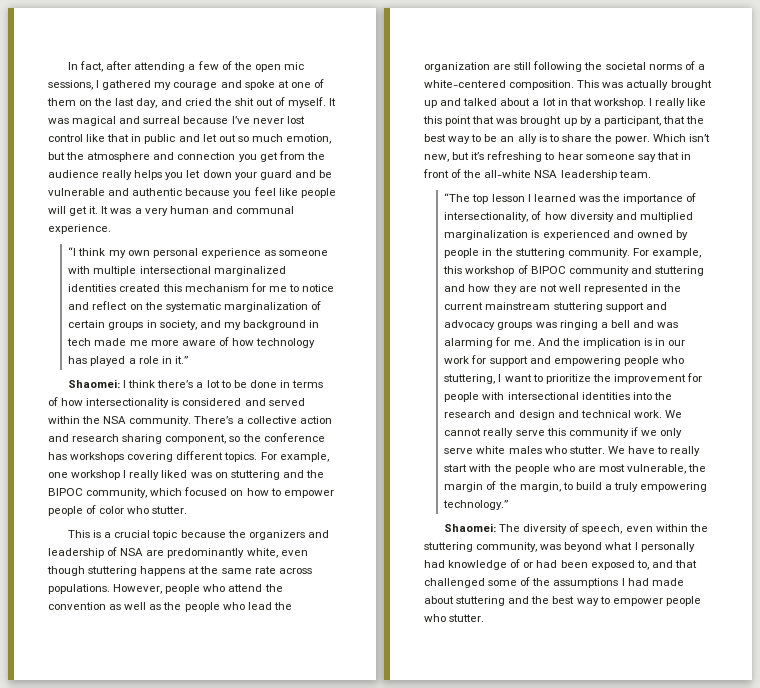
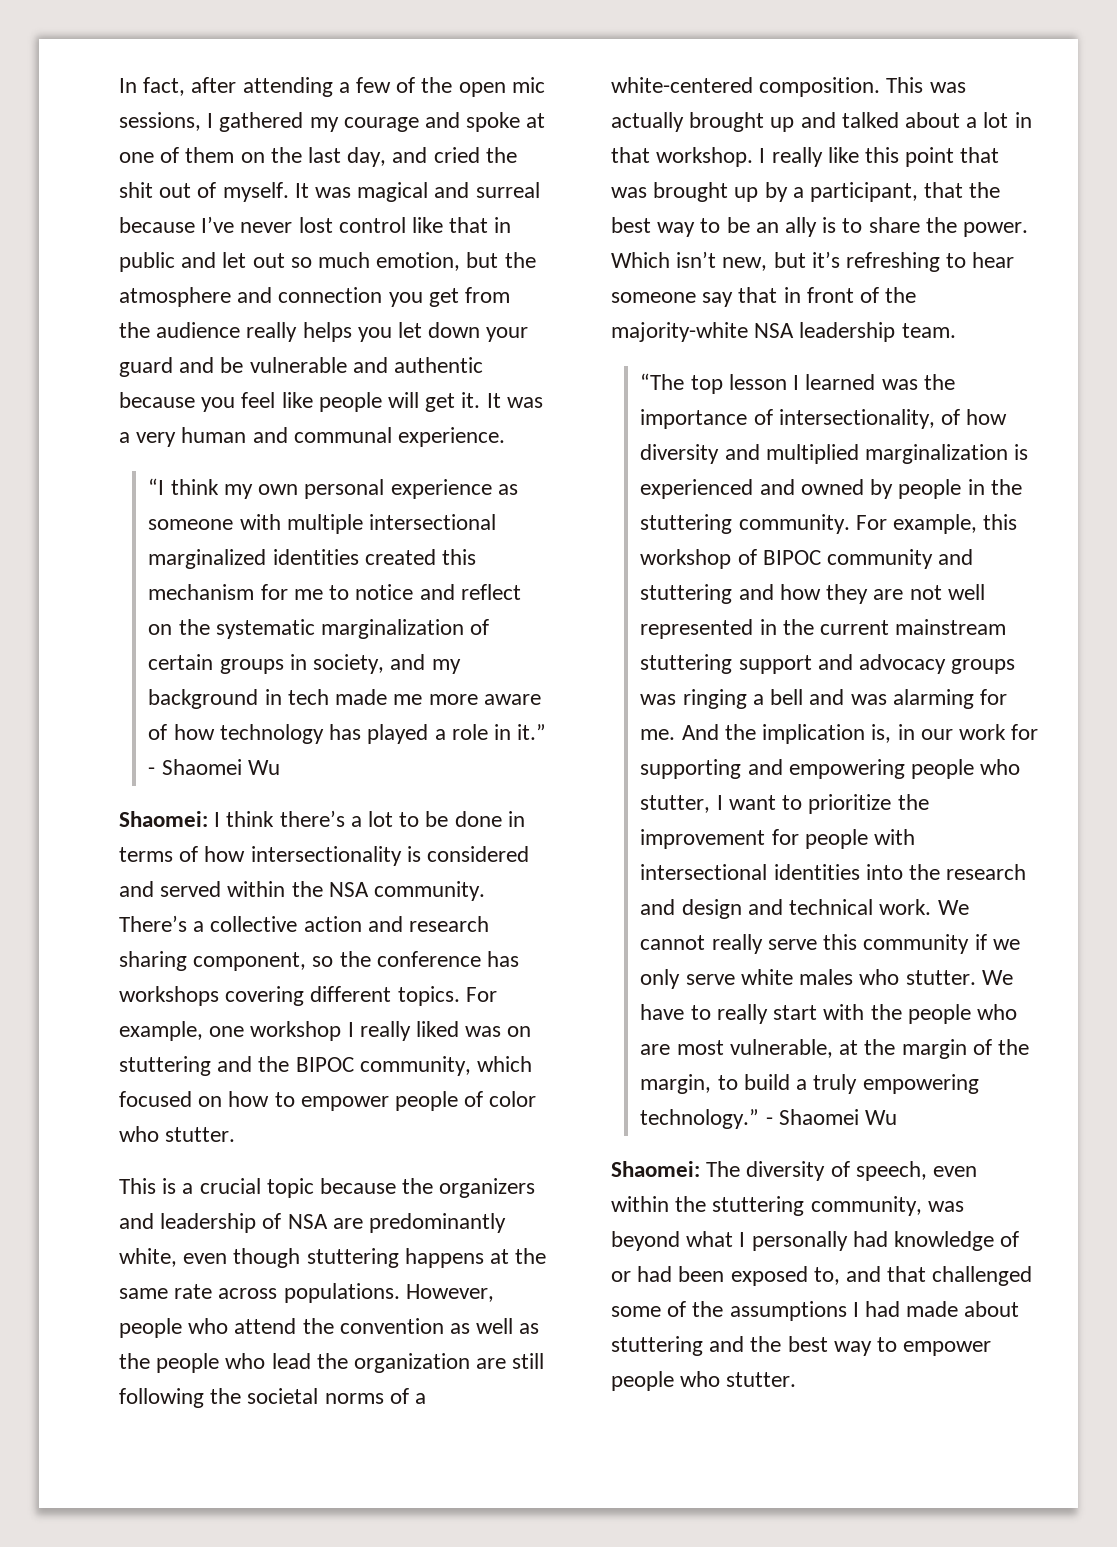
- “I think my own personal experience as someone with multiple intersectional marginalized identities created this mechanism for me to notice and reflect on the systematic marginalization of certain groups in society, and my background in tech made me more aware of how technology has played a role in it.”
+ “I think my own personal experience as someone with multiple intersectional marginalized identities created this mechanism for me to notice and reflect on the systematic marginalization of certain groups in society, and my background in tech made me more aware of how technology has played a role in it.” - Shaomei Wu
- Which isn’t new, but it’s refreshing to hear someone say that in front of the all-white NSA leadership team.
+ Which isn’t new, but it’s refreshing to hear someone say that in front of the majority-white NSA leadership team.
- And the implication is in our work for support and empowering people who stuttering, I want to prioritize the improvement for people with intersectional identities into the research and design and technical work.
+ And the implication is, in our work for supporting and empowering people who stutter, I want to prioritize the improvement for people with intersectional identities into the research and design and technical work.
- We have to really start with the people who are most vulnerable, the margin of the margin, to build a truly empowering technology.”
+ We have to really start with the people who are most vulnerable, at the margin of the margin, to build a truly empowering technology.” - Shaomei Wu

